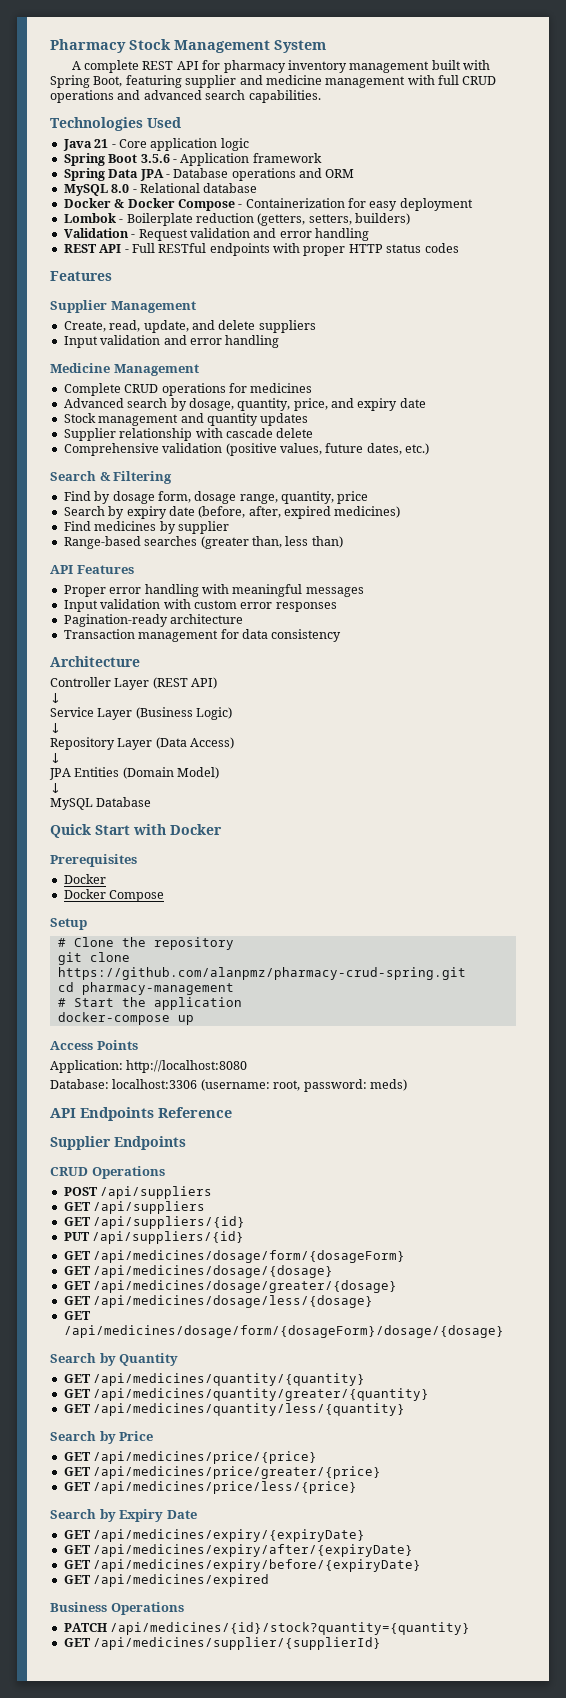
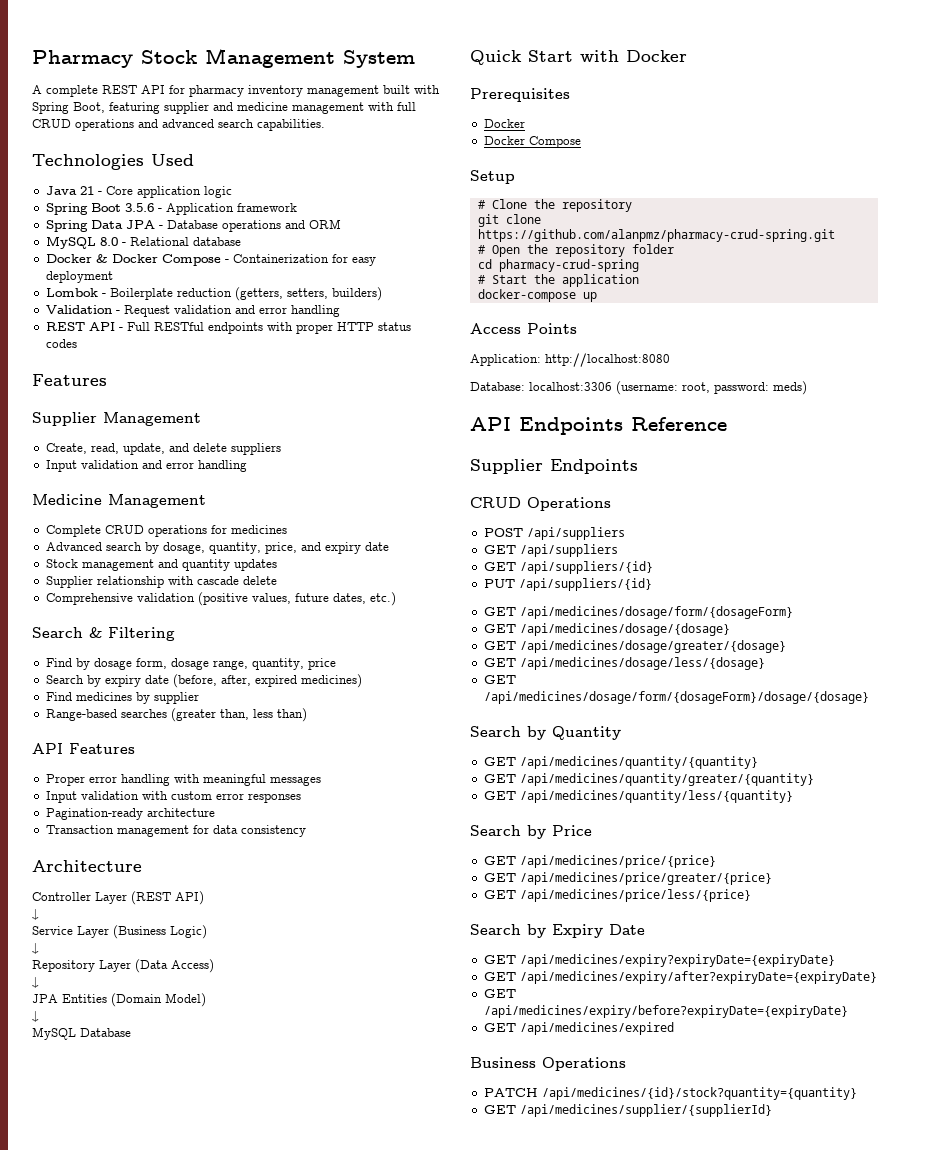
+ # Open the repository folder
- cd pharmacy-management
+ cd pharmacy-crud-spring
- GET /api/medicines/expiry/{expiryDate}
- GET /api/medicines/expiry/after/{expiryDate}
- GET /api/medicines/expiry/before/{expiryDate}
+ GET /api/medicines/expiry?expiryDate={expiryDate}
+ GET /api/medicines/expiry/after?expiryDate={expiryDate}
+ GET /api/medicines/expiry/before?expiryDate={expiryDate}

